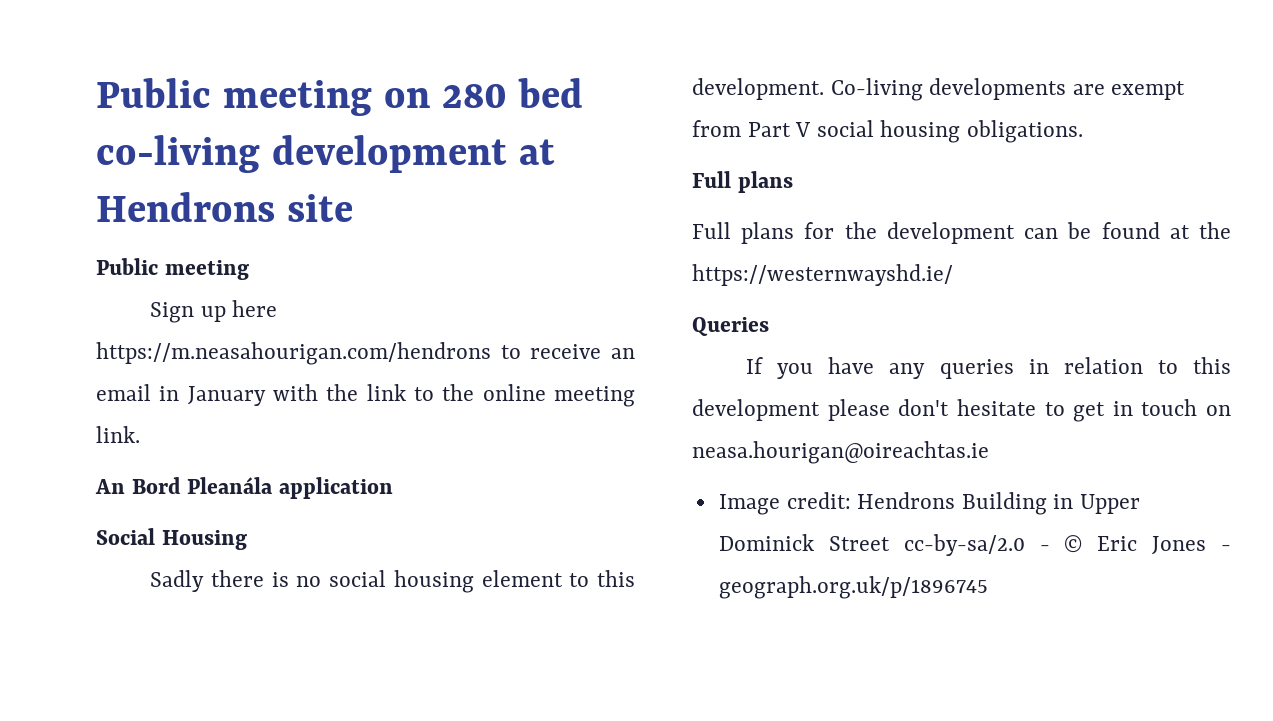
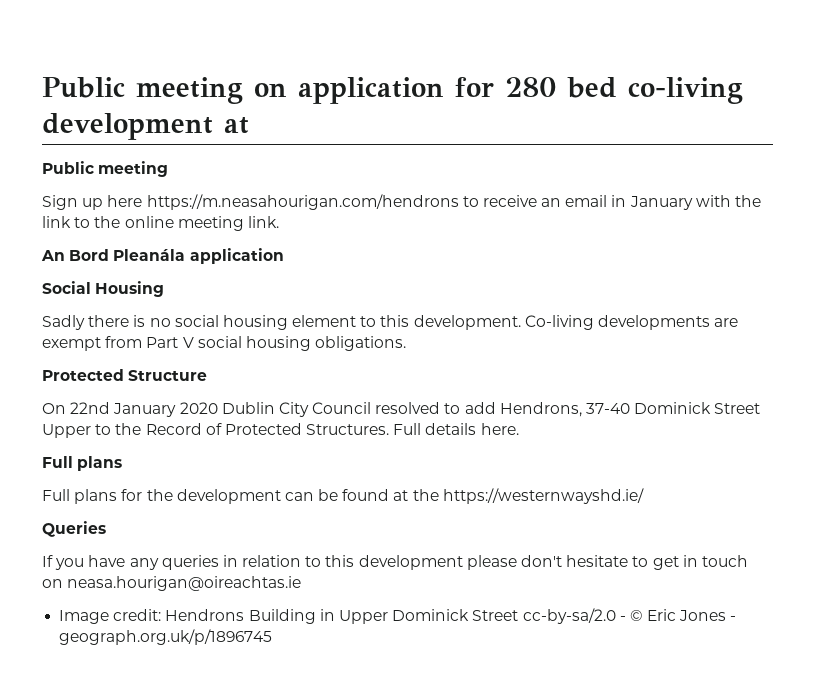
- Public meeting on 280 bed co-living development at Hendrons site
+ Public meeting on application for 280 bed co-living development at
+ Protected Structure
+ On 22nd January 2020 Dublin City Council resolved to add Hendrons, 37-40 Dominick Street Upper to the Record of Protected Structures. Full details here.

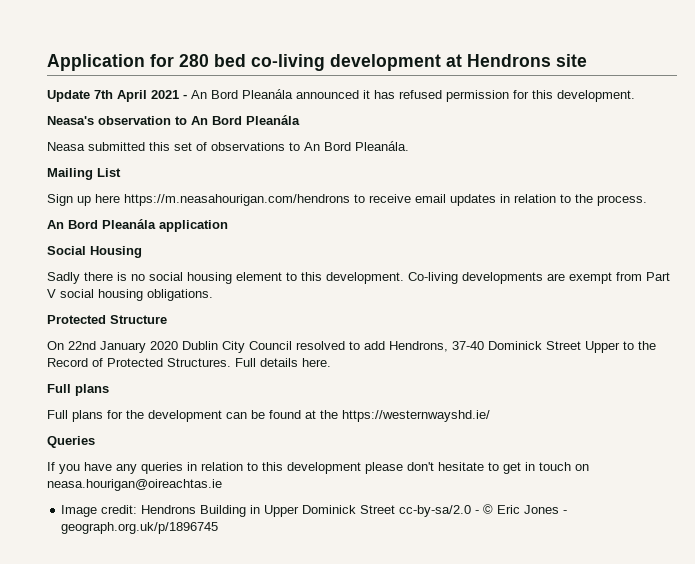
- Public meeting on application for 280 bed co-living development at
- Public meeting
+ Application for 280 bed co-living development at Hendrons site
+ Update 7th April 2021 - An Bord Pleanála announced it has refused permission for this development.
+ Neasa's observation to An Bord Pleanála
+ Neasa submitted this set of observations to An Bord Pleanála.
+ Mailing List
- Sign up here https://m.neasahourigan.com/hendrons to receive an email in January with the link to the online meeting link.
+ Sign up here https://m.neasahourigan.com/hendrons to receive email updates in relation to the process.

